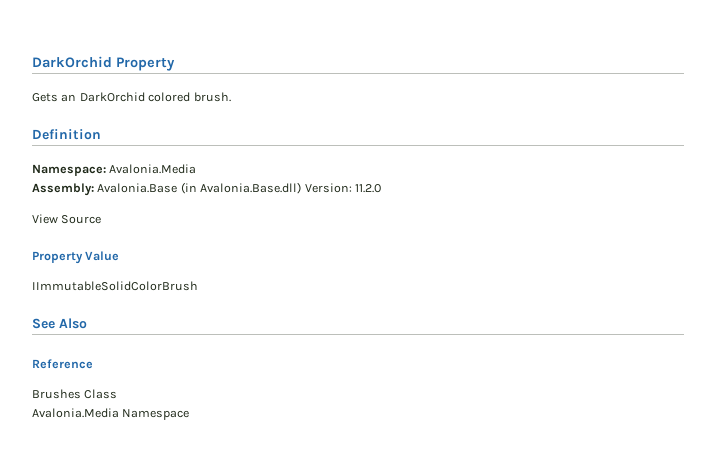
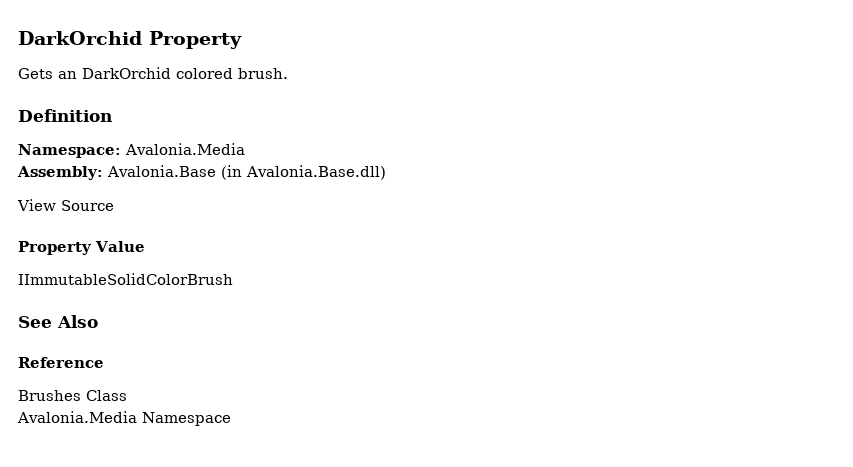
- Assembly: Avalonia.Base (in Avalonia.Base.dll) Version: 11.2.0
+ Assembly: Avalonia.Base (in Avalonia.Base.dll)

